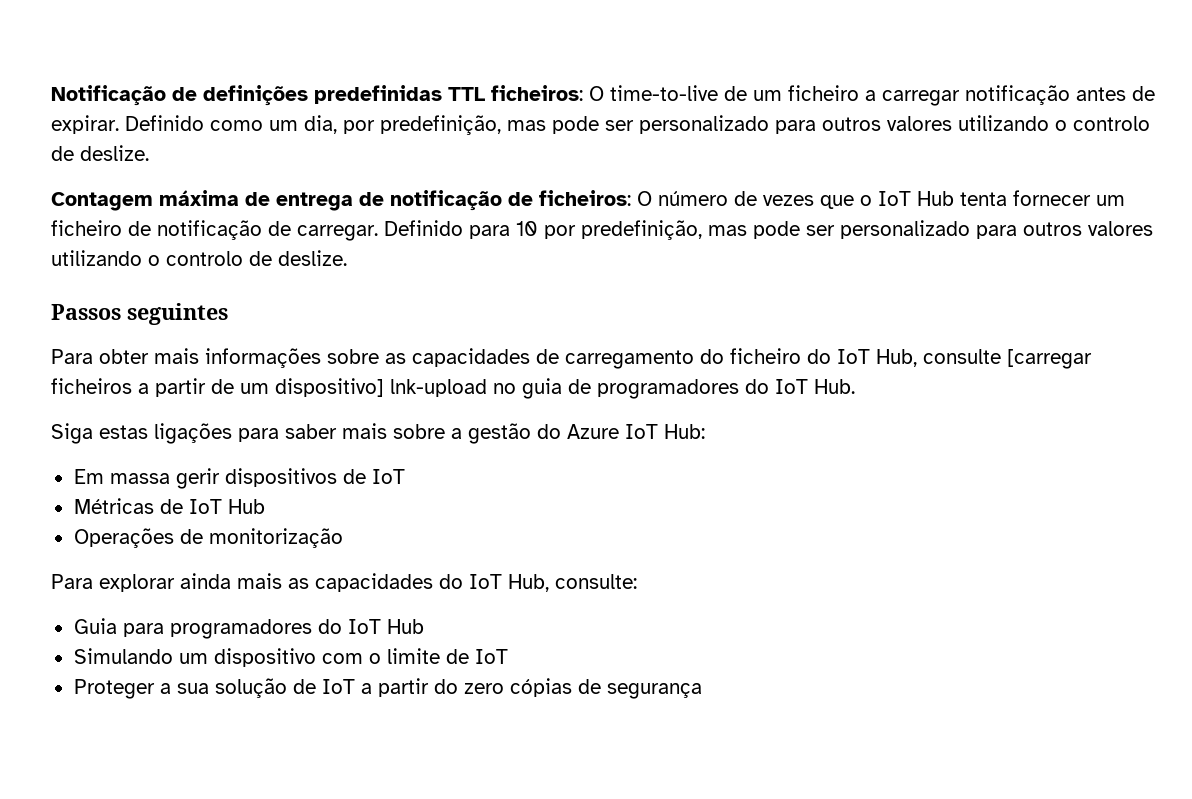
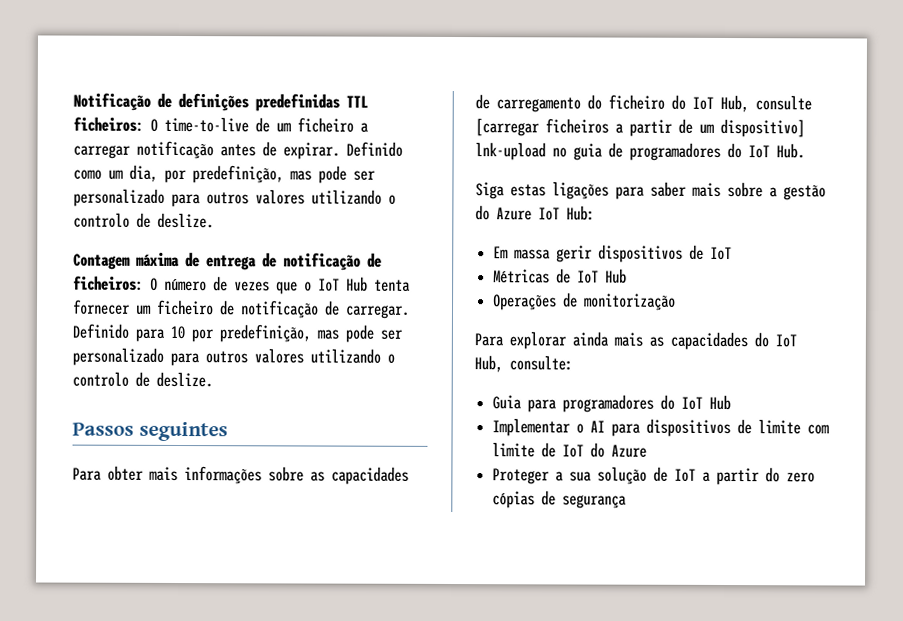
- Simulando um dispositivo com o limite de IoT
+ Implementar o AI para dispositivos de limite com limite de IoT do Azure

